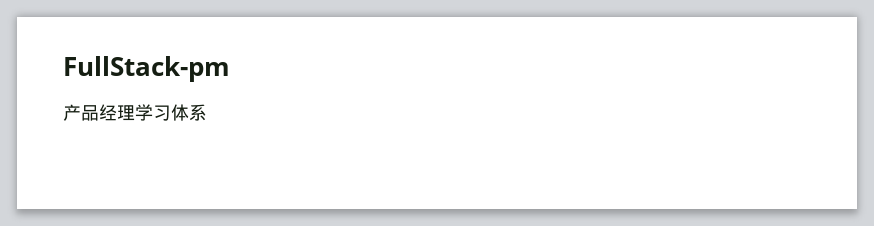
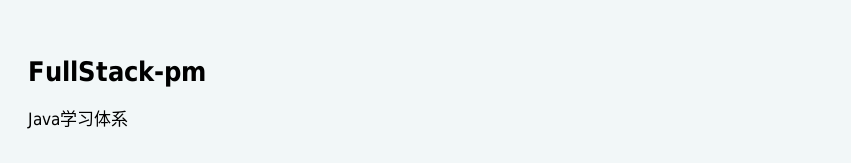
- 产品经理学习体系
+ Java学习体系

